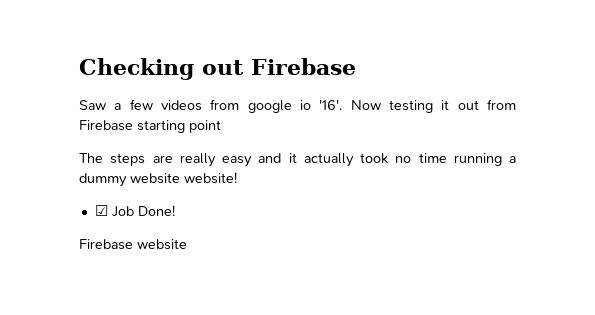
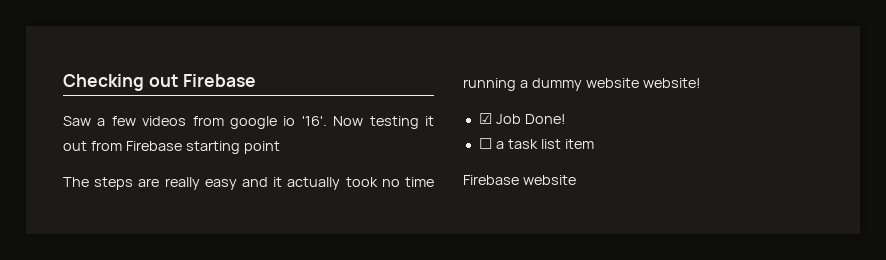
+ ☐ a task list item

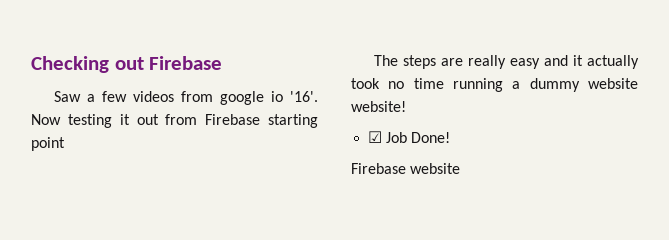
- ☐ a task list item

